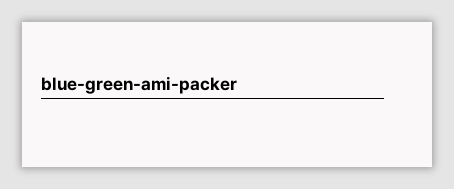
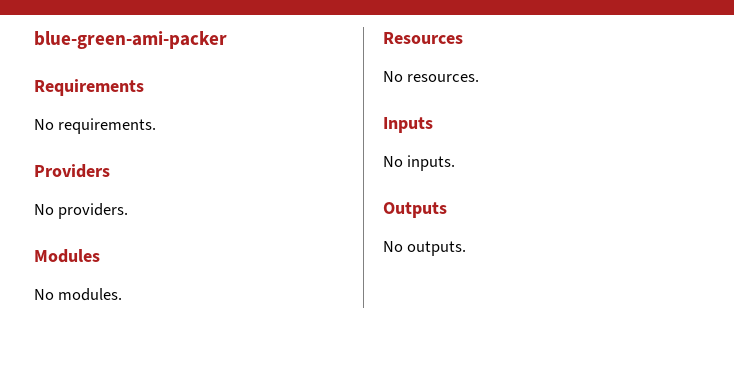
+ Requirements
+ No requirements.
+ Providers
+ No providers.
+ Modules
+ No modules.
+ Resources
+ No resources.
+ Inputs
+ No inputs.
+ Outputs
+ No outputs.

